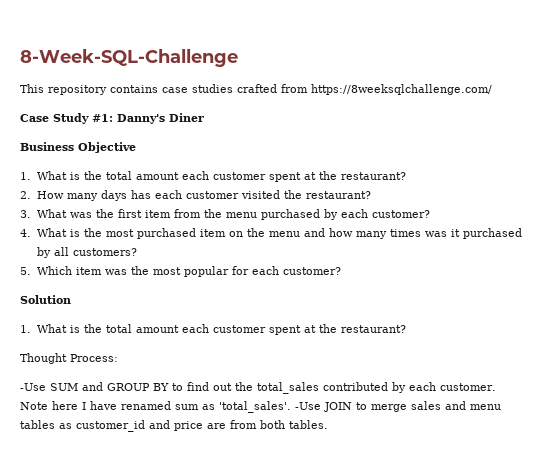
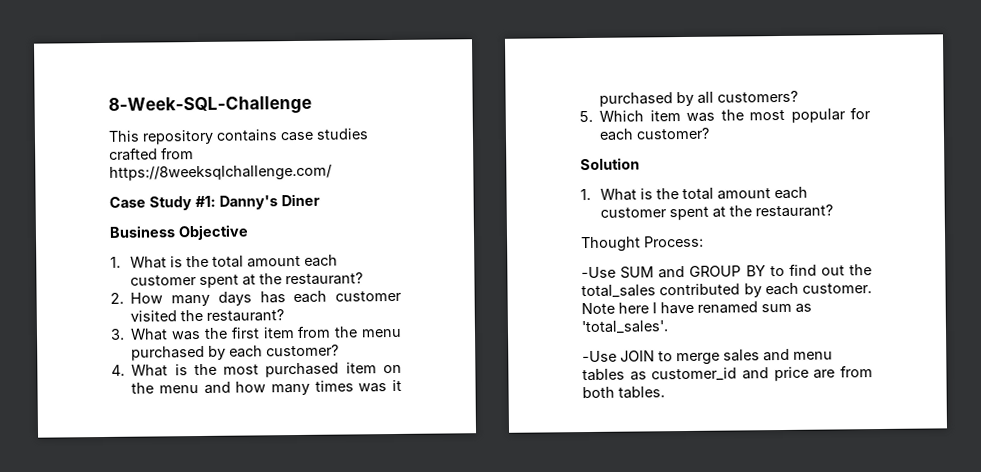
- Note here I have renamed sum as 'total_sales'. -Use JOIN to merge sales and menu tables as customer_id and price are from both tables.
+ Note here I have renamed sum as 'total_sales'.
+ -Use JOIN to merge sales and menu tables as customer_id and price are from both tables.

